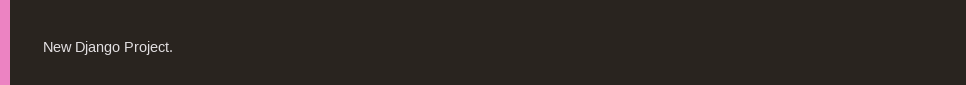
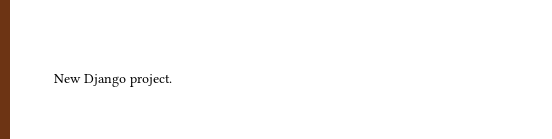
- New Django Project.
+ New Django project.

